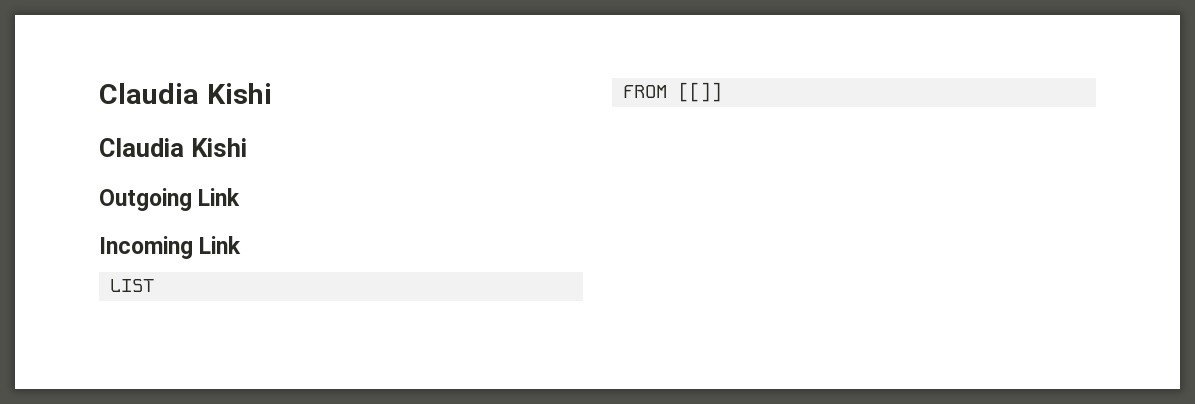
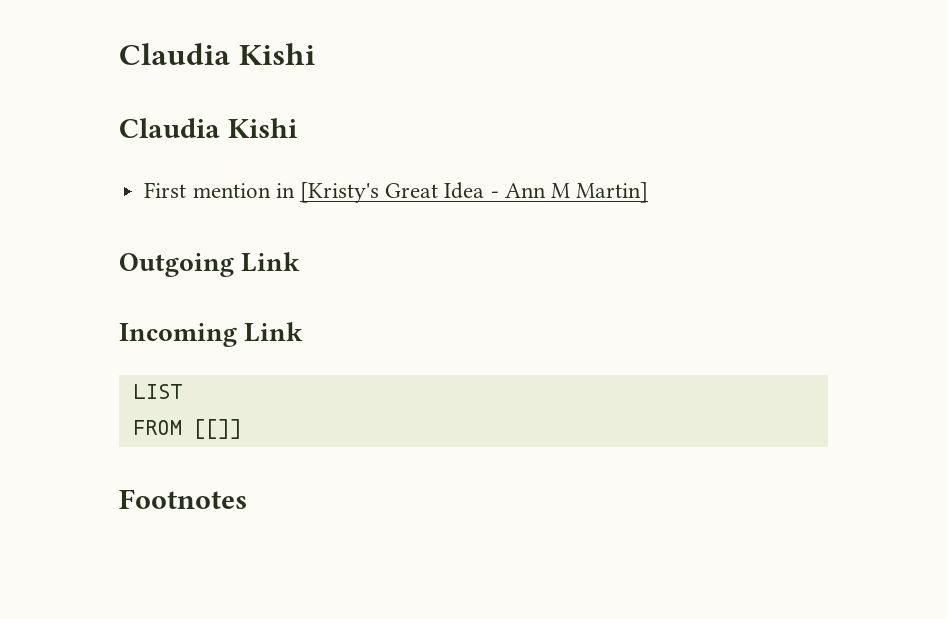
+ First mention in [Kristy's Great Idea - Ann M Martin]
+ Footnotes

